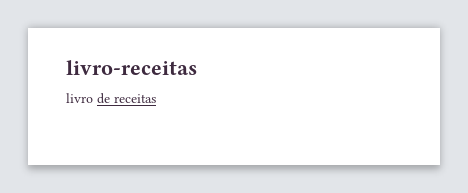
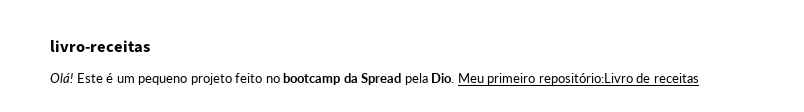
- livro de receitas
+ Olá! Este é um pequeno projeto feito no bootcamp da Spread pela Dio. Meu primeiro repositório:Livro de receitas

